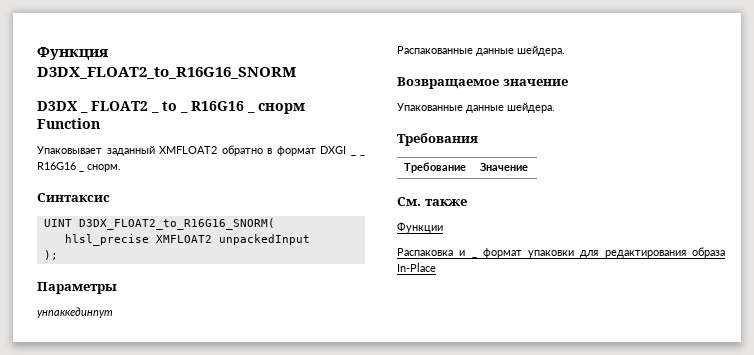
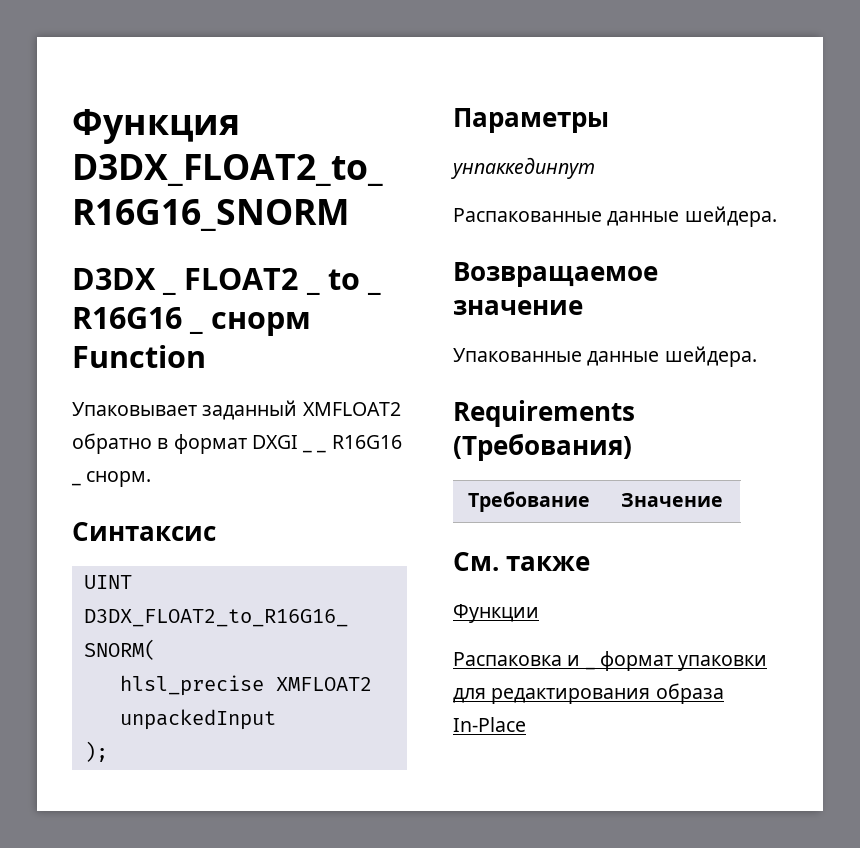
- Требования
+ Requirements (Требования)

